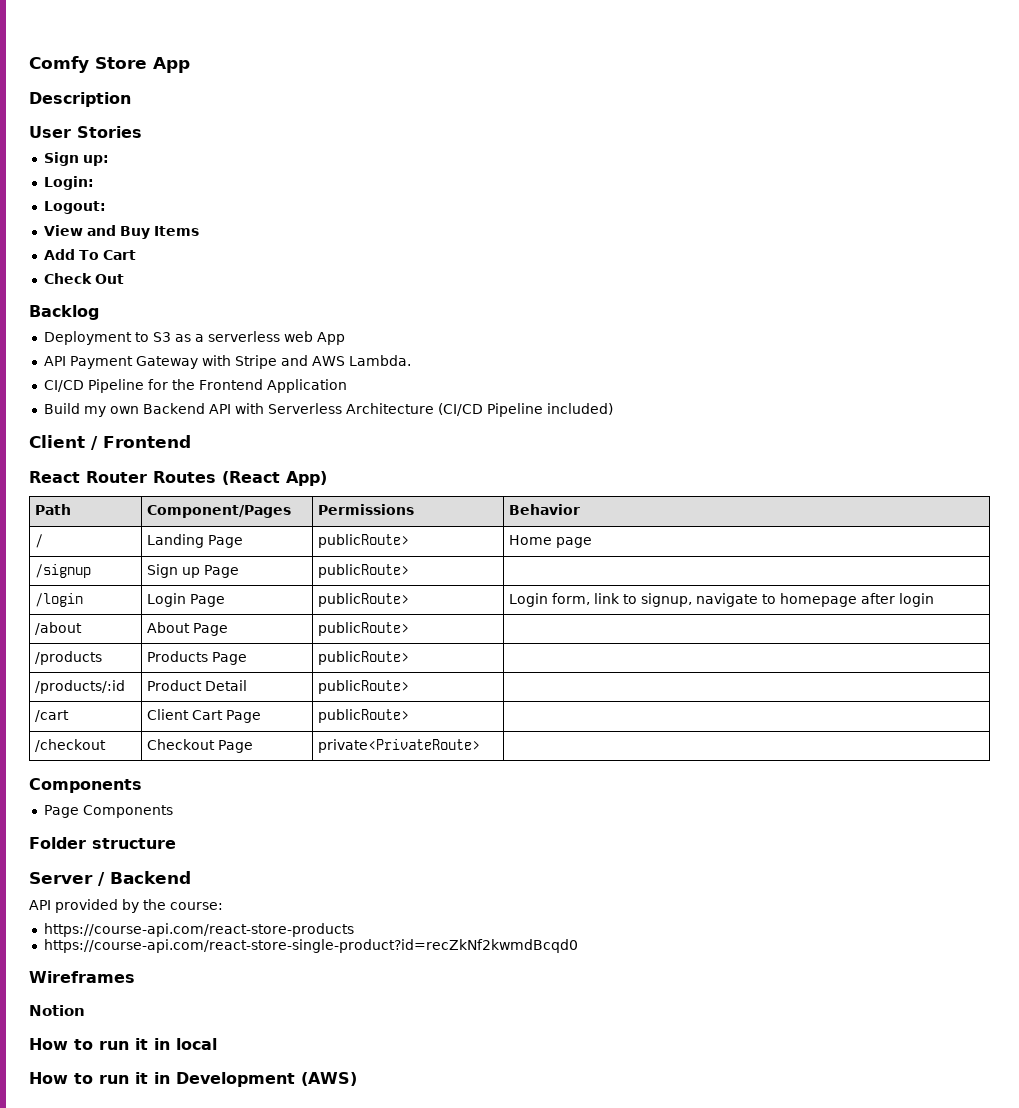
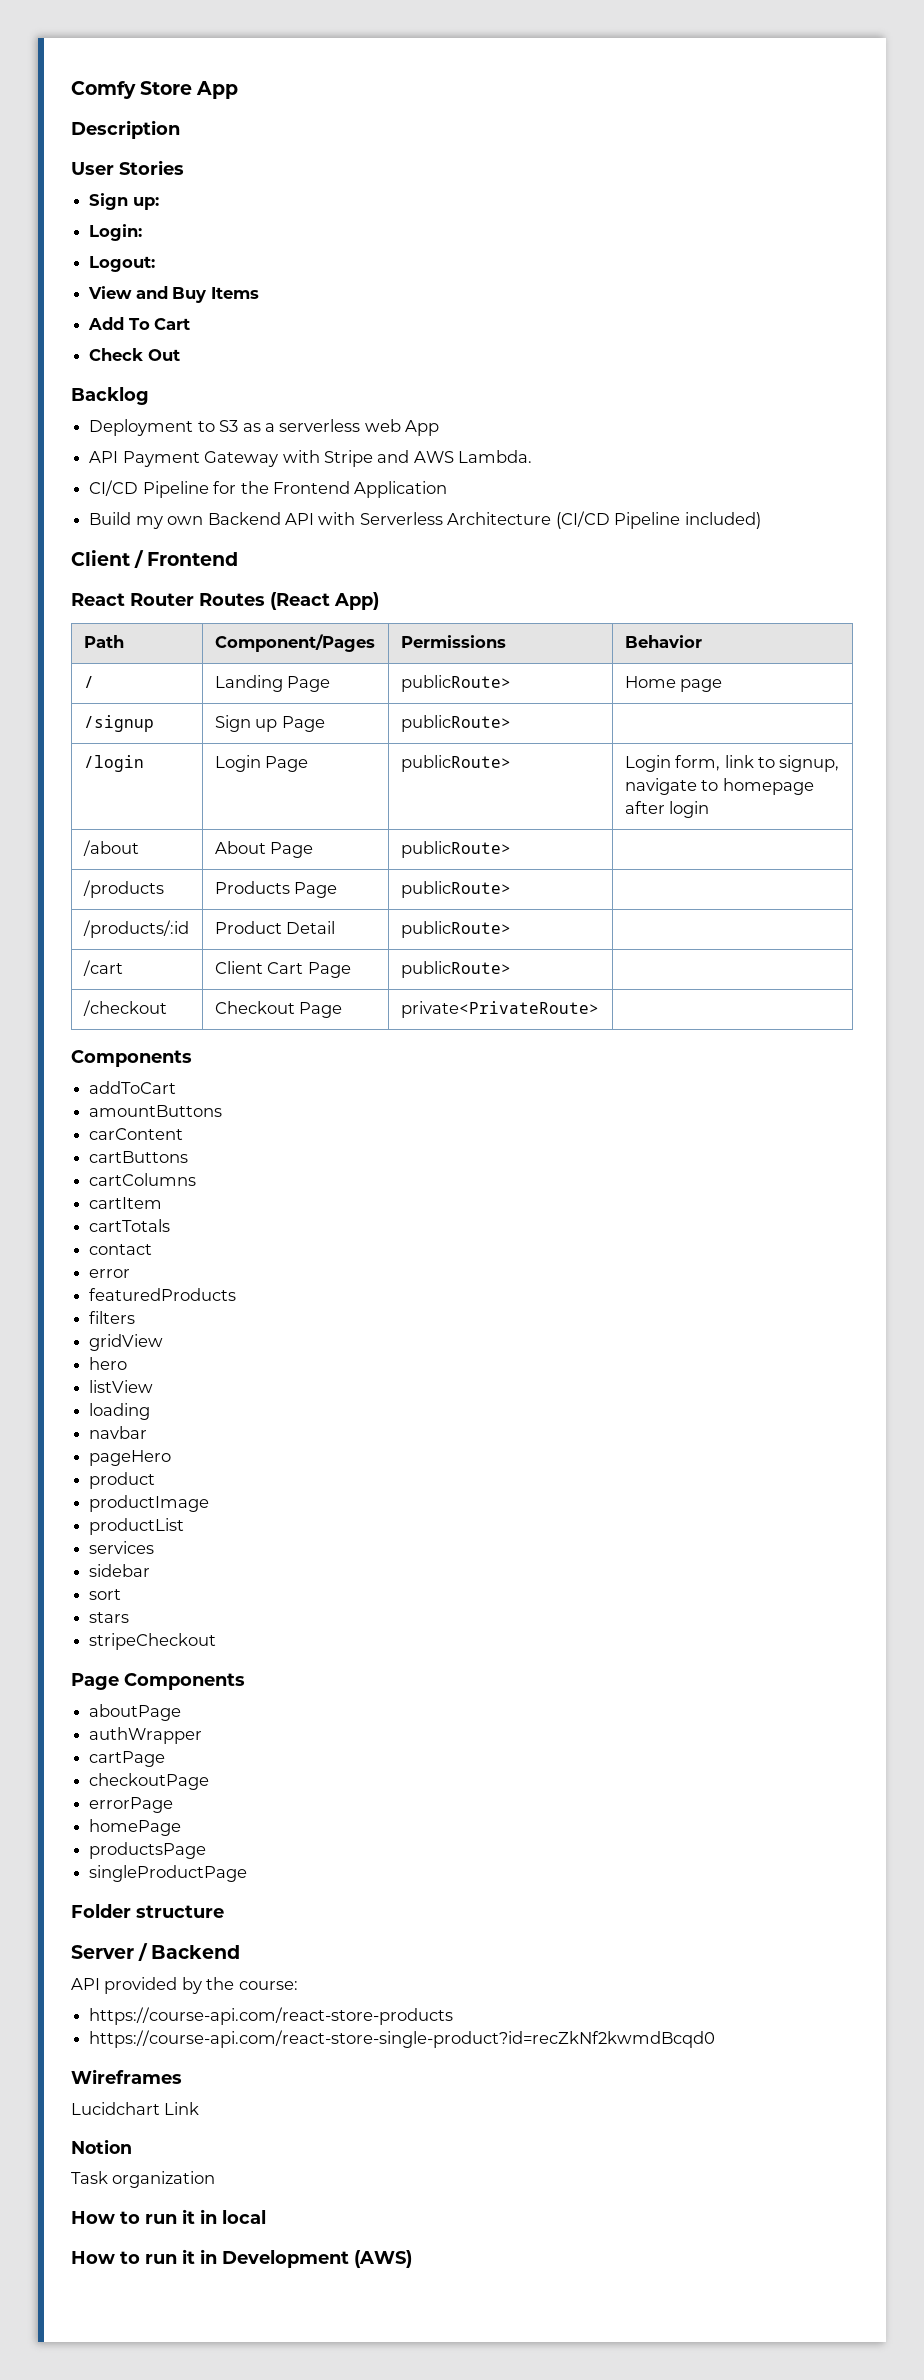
+ addToCart
+ amountButtons
+ carContent
+ cartButtons
+ cartColumns
+ cartItem
+ cartTotals
+ contact
+ error
+ featuredProducts
+ filters
+ gridView
+ hero
+ listView
+ loading
+ navbar
+ pageHero
+ product
+ productImage
+ productList
+ services
+ sidebar
+ sort
+ stars
+ stripeCheckout
  Page Components
+ aboutPage
+ authWrapper
+ cartPage
+ checkoutPage
+ errorPage
+ homePage
+ productsPage
+ singleProductPage
+ Lucidchart Link
+ Task organization

